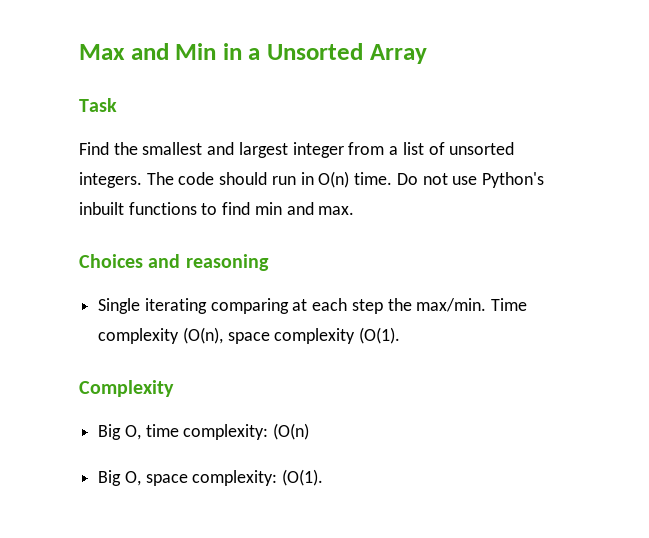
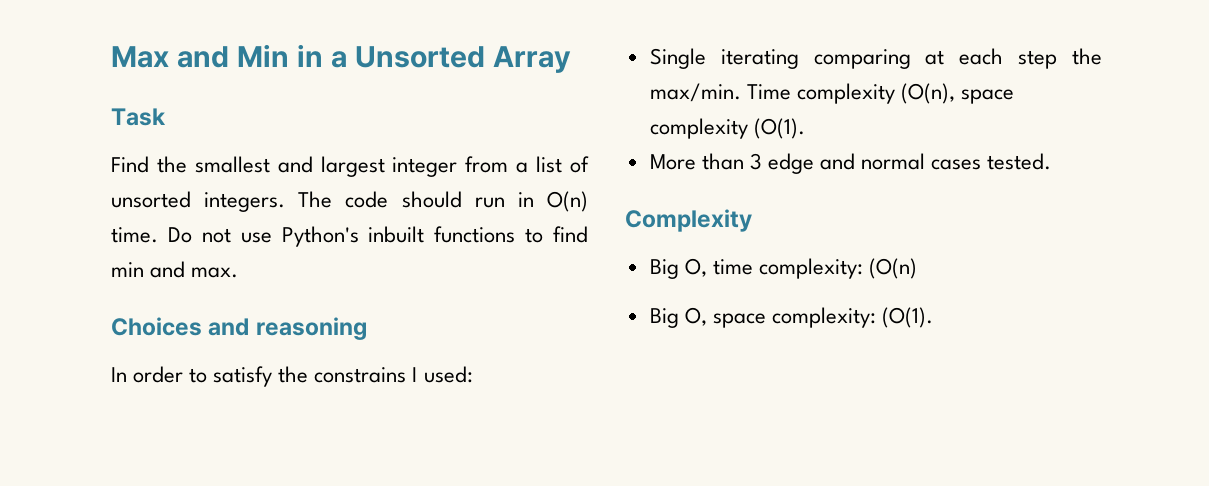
+ In order to satisfy the constrains I used:
+ More than 3 edge and normal cases tested.

